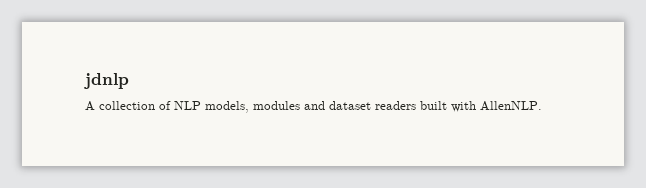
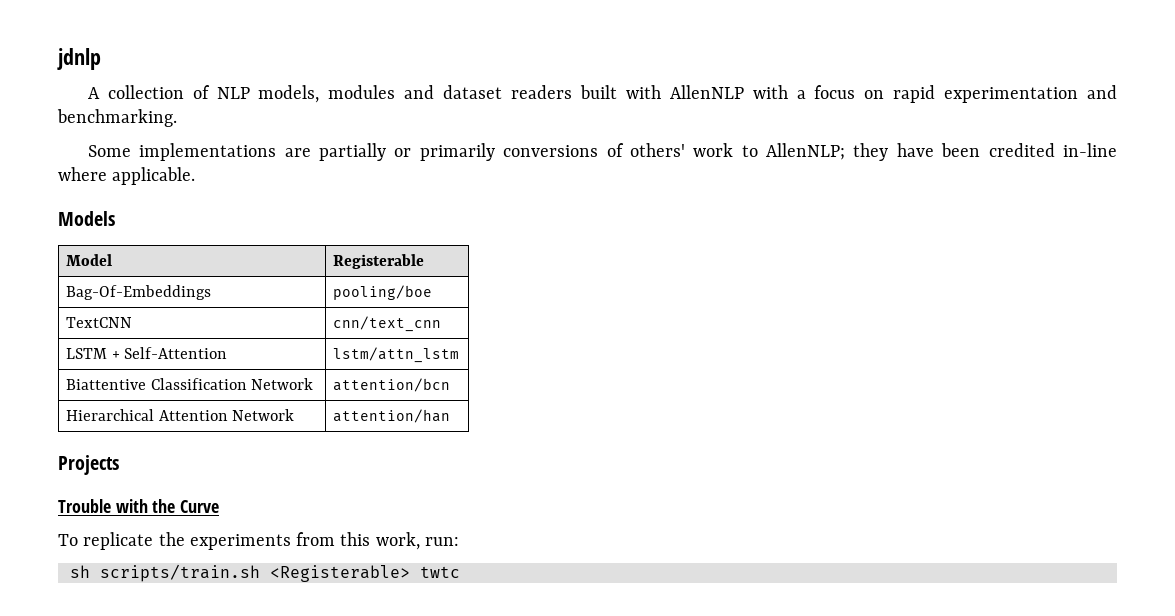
- A collection of NLP models, modules and dataset readers built with AllenNLP.
+ A collection of NLP models, modules and dataset readers built with AllenNLP with a focus on rapid experimentation and benchmarking.
+ Some implementations are partially or primarily conversions of others' work to AllenNLP; they have been credited in-line where applicable.
+ Models
+ Model | Registerable
+ Bag-Of-Embeddings | pooling/boe
+ TextCNN | cnn/text_cnn
+ LSTM + Self-Attention | lstm/attn_lstm
+ Biattentive Classification Network | attention/bcn
+ Hierarchical Attention Network | attention/han
+ Projects
+ Trouble with the Curve
+ To replicate the experiments from this work, run:
+ sh scripts/train.sh <Registerable> twtc

